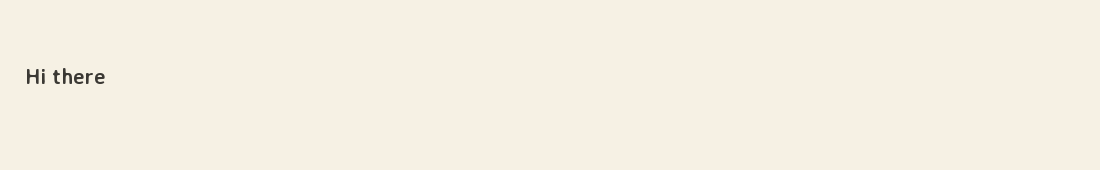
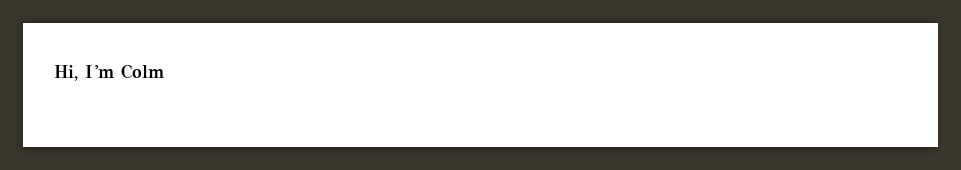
- Hi there
+ Hi, I'm Colm

